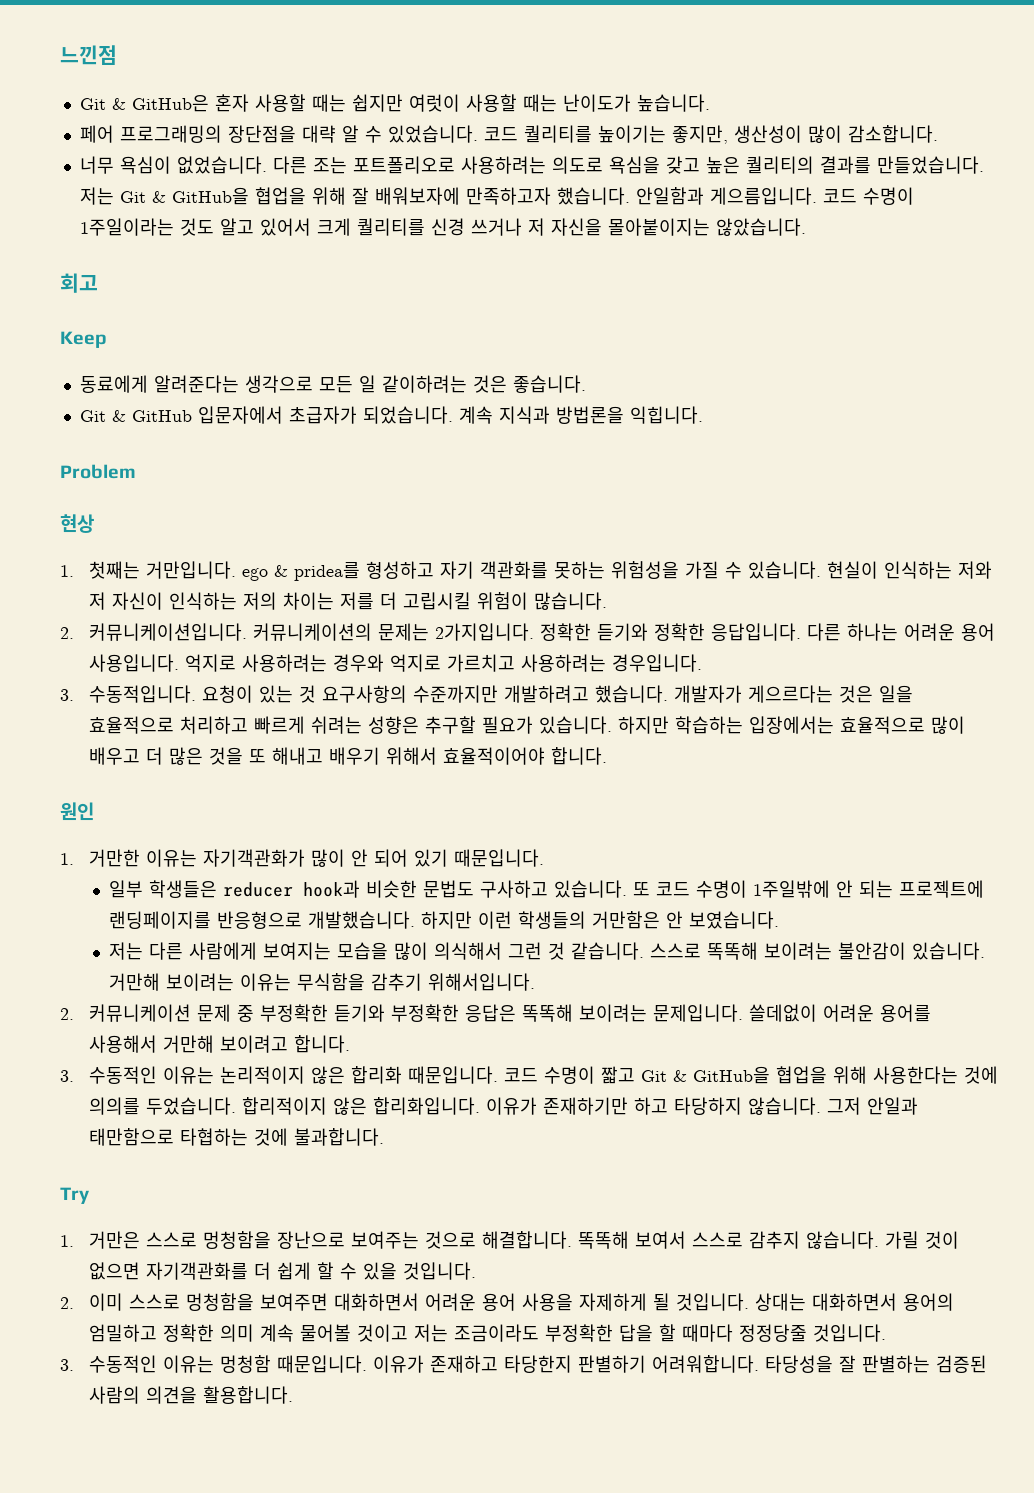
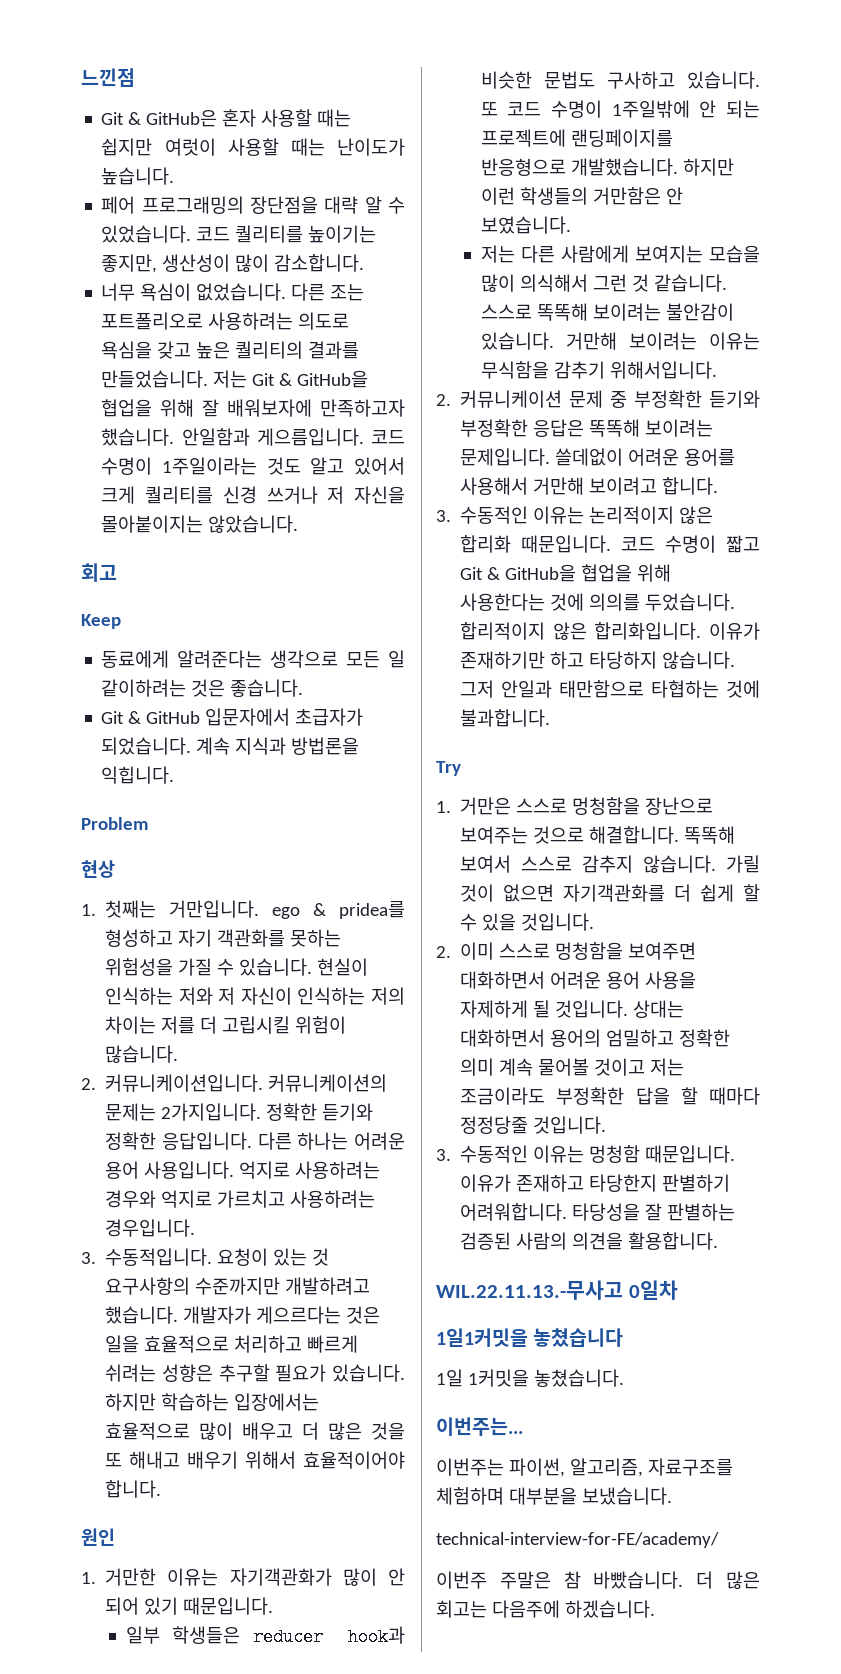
+ WIL.22.11.13.-무사고 0일차
+ 1일1커밋을 놓쳤습니다
+ 1일 1커밋을 놓쳤습니다.
+ 이번주는...
+ 이번주는 파이썬, 알고리즘, 자료구조를 체험하며 대부분을 보냈습니다.
+ technical-interview-for-FE/academy/
+ 이번주 주말은 참 바빴습니다. 더 많은 회고는 다음주에 하겠습니다.

